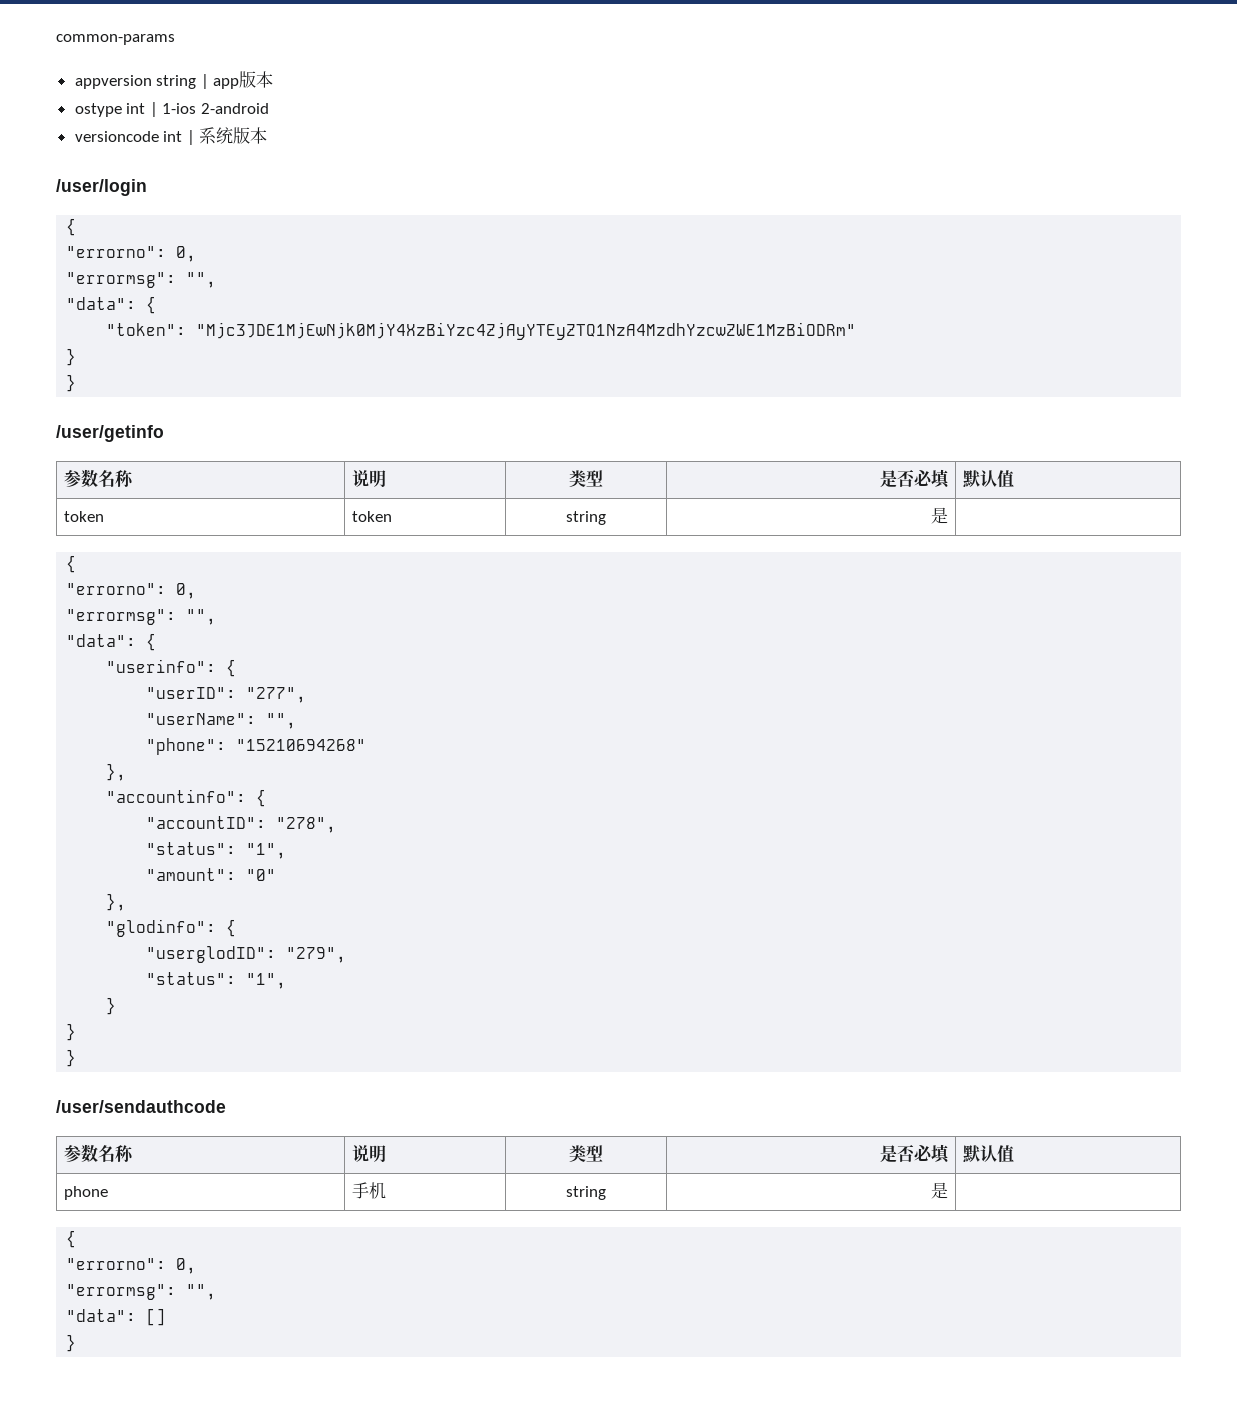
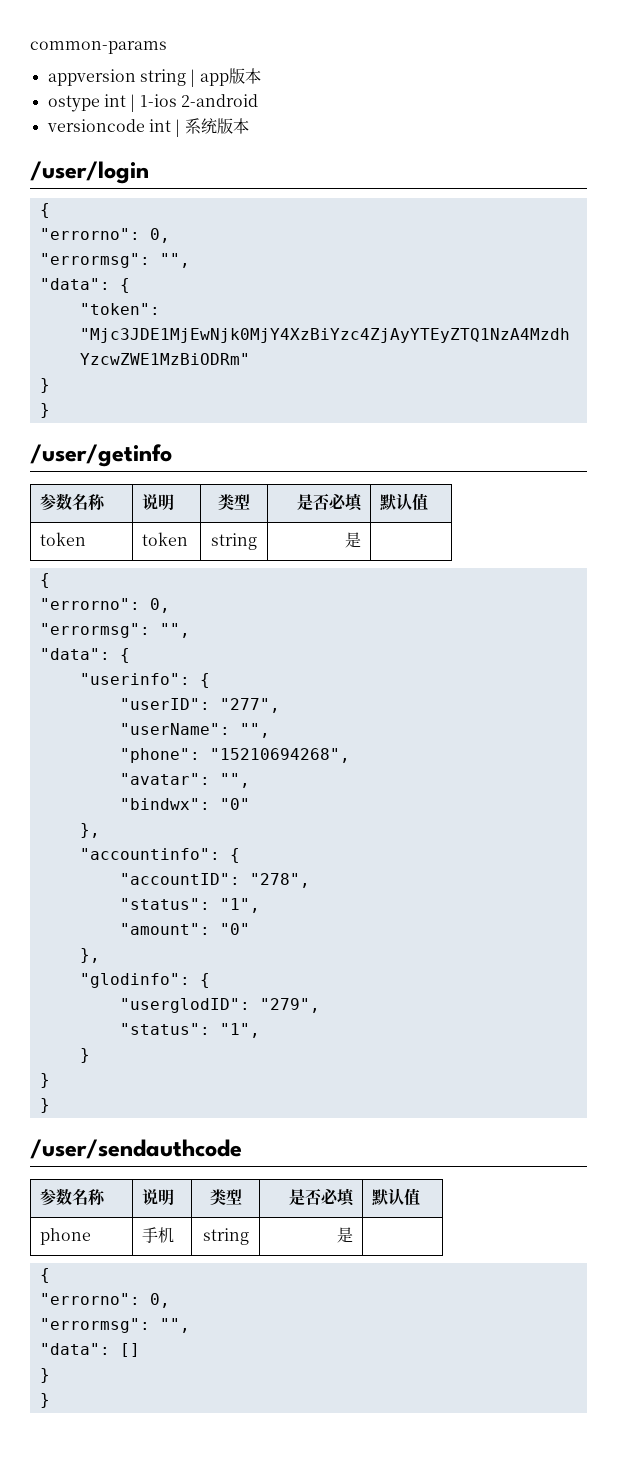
- "phone": "15210694268"
+ "phone": "15210694268",
+ "avatar": "",
+ "bindwx": "0"
  "data": []
+ }

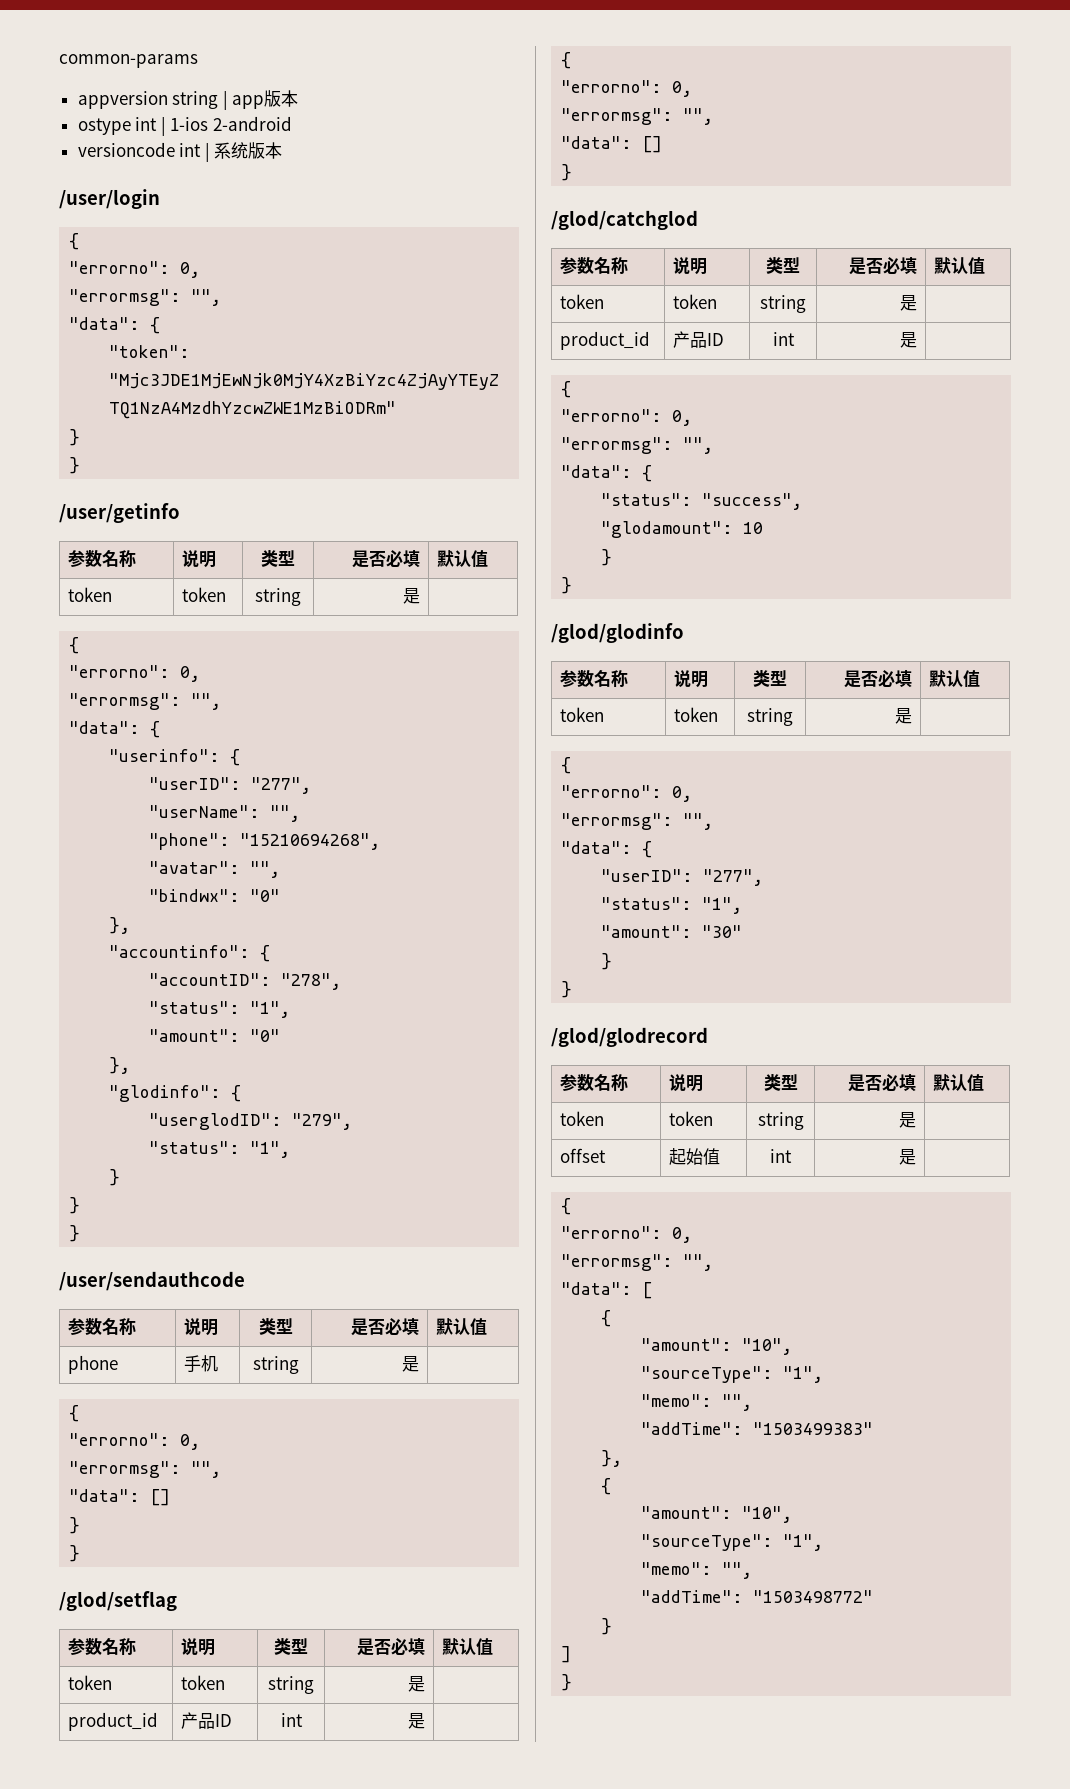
+ /glod/setflag
+ 参数名称 | 说明 | 类型 | 是否必填 | 默认值
+ token | token | string | 是 |
+ product_id | 产品ID | int | 是 |
+ {
+ "errorno": 0,
+ "errormsg": "",
+ "data": []
+ }
+ /glod/catchglod
+ 参数名称 | 说明 | 类型 | 是否必填 | 默认值
+ token | token | string | 是 |
+ product_id | 产品ID | int | 是 |
+ {
+ "errorno": 0,
+ "errormsg": "",
+ "data": {
+ "status": "success",
+ "glodamount": 10
+ }
+ }
+ /glod/glodinfo
+ 参数名称 | 说明 | 类型 | 是否必填 | 默认值
+ token | token | string | 是 |
+ {
+ "errorno": 0,
+ "errormsg": "",
+ "data": {
+ "userID": "277",
+ "status": "1",
+ "amount": "30"
+ }
+ }
+ /glod/glodrecord
+ 参数名称 | 说明 | 类型 | 是否必填 | 默认值
+ token | token | string | 是 |
+ offset | 起始值 | int | 是 |
+ {
+ "errorno": 0,
+ "errormsg": "",
+ "data": [
+ {
+ "amount": "10",
+ "sourceType": "1",
+ "memo": "",
+ "addTime": "1503499383"
+ },
+ {
+ "amount": "10",
+ "sourceType": "1",
+ "memo": "",
+ "addTime": "1503498772"
+ }
+ ]
+ }

